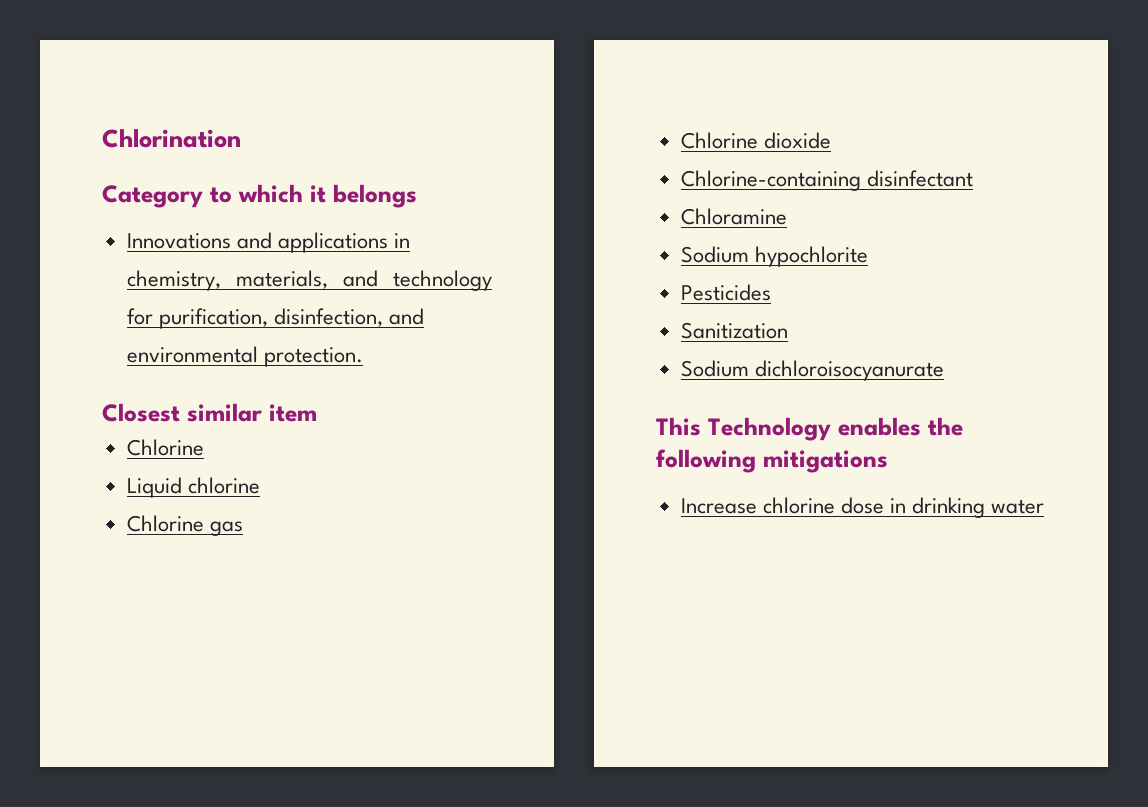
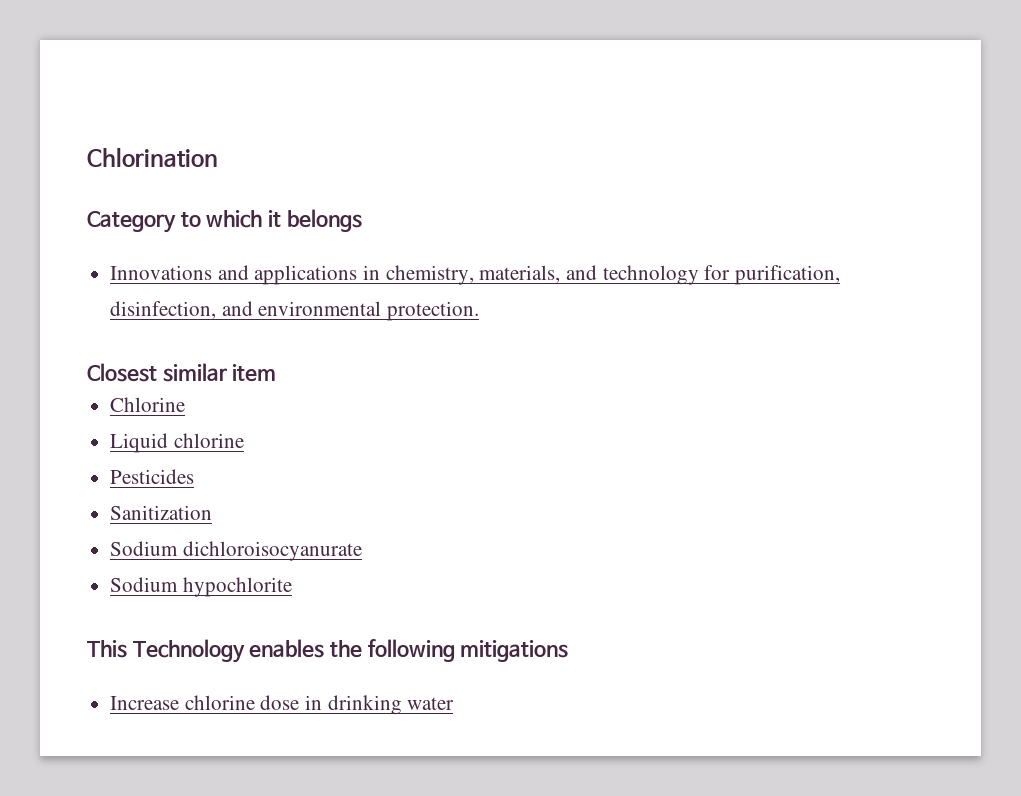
- Chlorine gas
- Chlorine dioxide
- Chlorine-containing disinfectant
- Chloramine
- Sodium hypochlorite
+ Sodium hypochlorite

